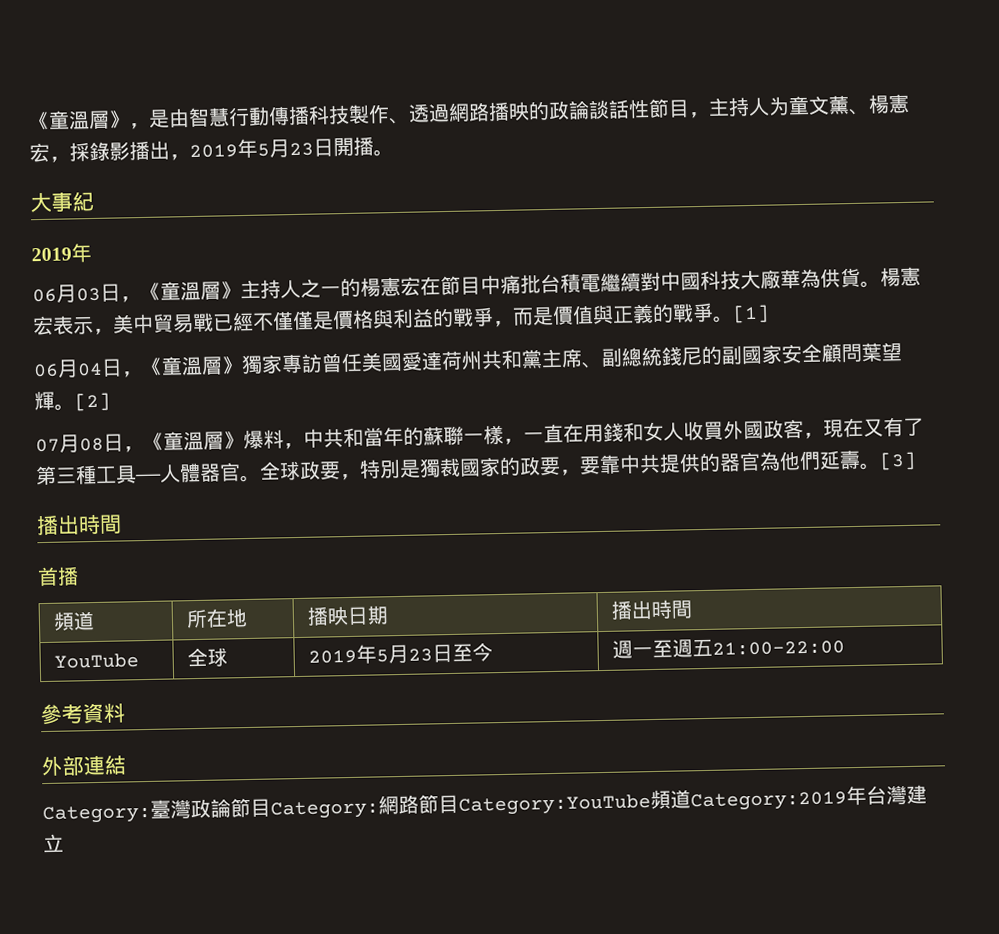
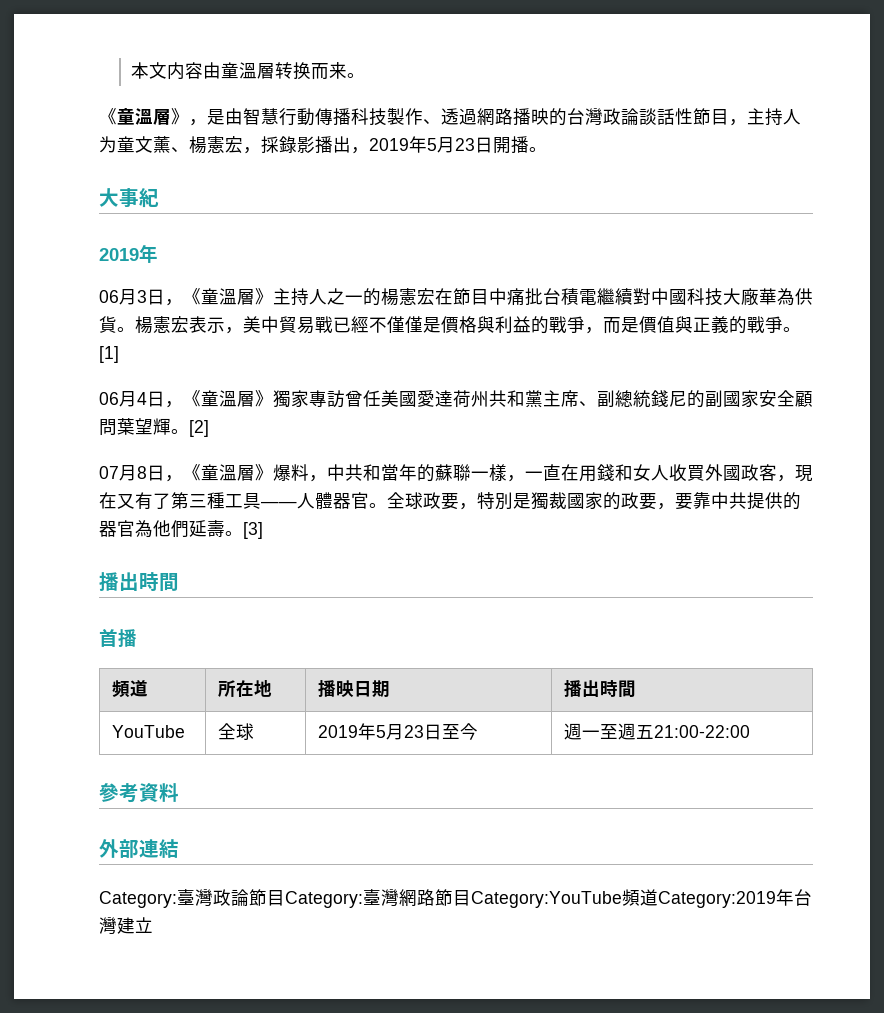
+ 本文内容由童溫層转换而来。
- 《童溫層》，是由智慧行動傳播科技製作、透過網路播映的政論談話性節目，主持人为童文薰、楊憲宏，採錄影播出，2019年5月23日開播。
+ 《童溫層》，是由智慧行動傳播科技製作、透過網路播映的台灣政論談話性節目，主持人为童文薰、楊憲宏，採錄影播出，2019年5月23日開播。
- 06月03日，《童溫層》主持人之一的楊憲宏在節目中痛批台積電繼續對中國科技大廠華為供貨。
+ 06月3日，《童溫層》主持人之一的楊憲宏在節目中痛批台積電繼續對中國科技大廠華為供貨。
- 06月04日，《童溫層》獨家專訪曾任美國愛達荷州共和黨主席、副總統錢尼的副國家安全顧問葉望輝。
+ 06月4日，《童溫層》獨家專訪曾任美國愛達荷州共和黨主席、副總統錢尼的副國家安全顧問葉望輝。
- 07月08日，《童溫層》爆料，中共和當年的蘇聯一樣，一直在用錢和女人收買外國政客，現在又有了第三種工具——人體器官。
+ 07月8日，《童溫層》爆料，中共和當年的蘇聯一樣，一直在用錢和女人收買外國政客，現在又有了第三種工具——人體器官。
- Category:臺灣政論節目Category:網路節目Category:YouTube頻道Category:2019年台灣建立
+ Category:臺灣政論節目Category:臺灣網路節目Category:YouTube頻道Category:2019年台灣建立

